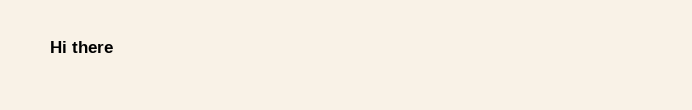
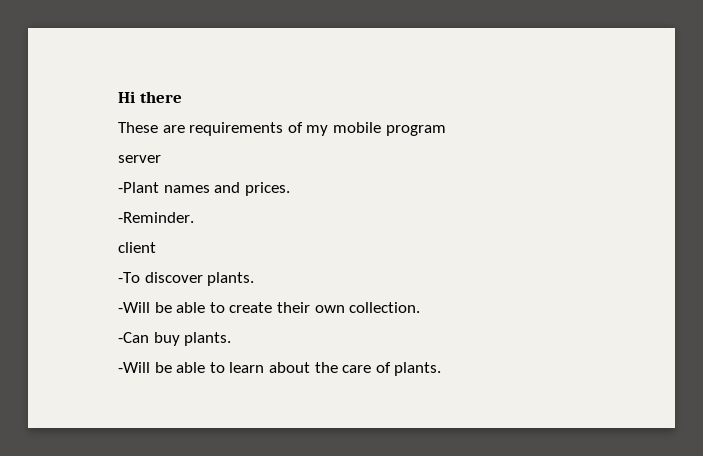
+ These are requirements of my mobile program
+ server
+ -Plant names and prices.
+ -Reminder.
+ client
+ -To discover plants.
+ -Will be able to create their own collection.
+ -Can buy plants.
+ -Will be able to learn about the care of plants.

